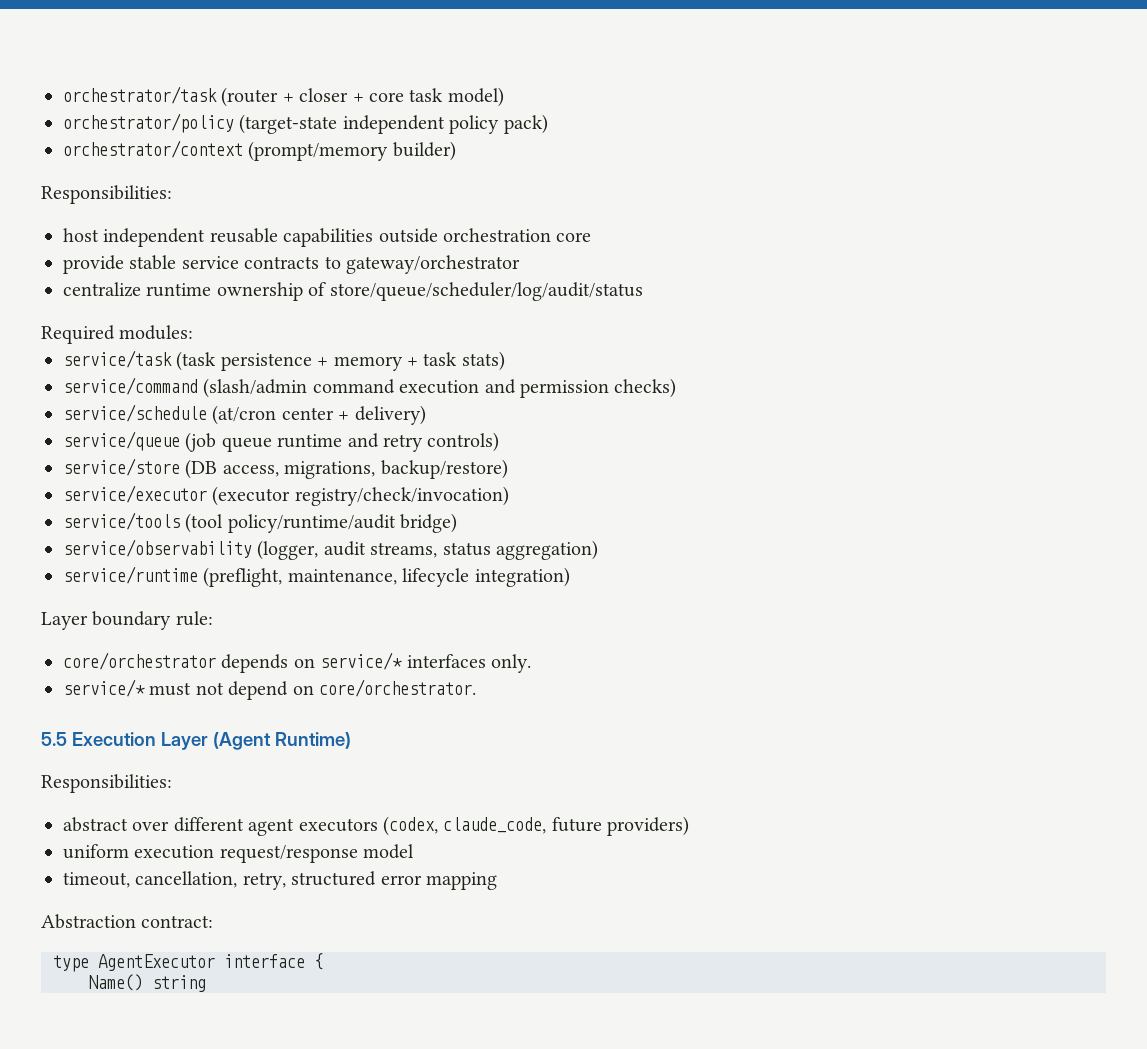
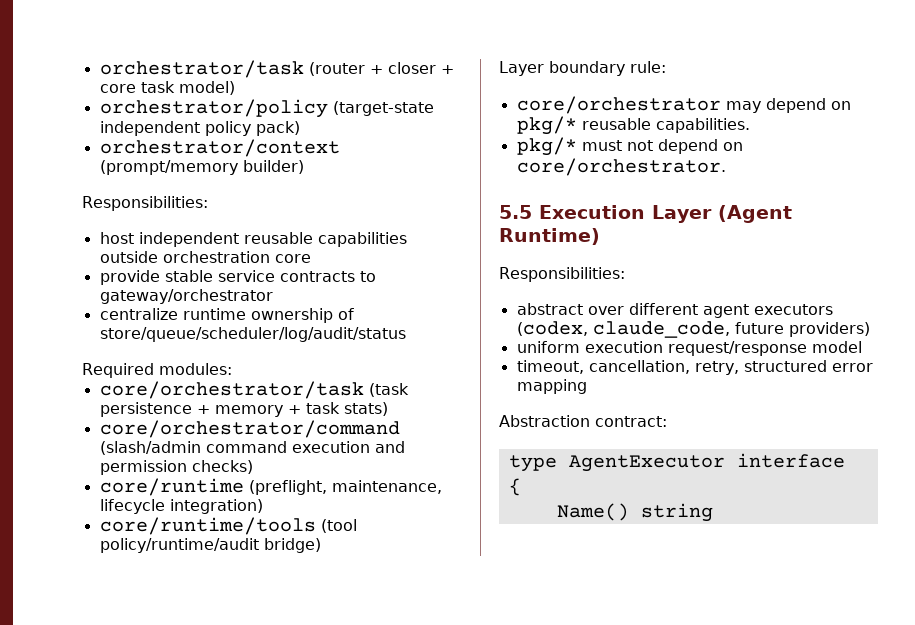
- service/task (task persistence + memory + task stats)
+ core/orchestrator/task (task persistence + memory + task stats)
- service/command (slash/admin command execution and permission checks)
+ core/orchestrator/command (slash/admin command execution and permission checks)
- service/schedule (at/cron center + delivery)
- service/queue (job queue runtime and retry controls)
- service/store (DB access, migrations, backup/restore)
- service/executor (executor registry/check/invocation)
- service/tools (tool policy/runtime/audit bridge)
- service/observability (logger, audit streams, status aggregation)
- service/runtime (preflight, maintenance, lifecycle integration)
+ core/runtime (preflight, maintenance, lifecycle integration)
+ core/runtime/tools (tool policy/runtime/audit bridge)
- core/orchestrator depends on service/* interfaces only.
- service/* must not depend on core/orchestrator.
+ core/orchestrator may depend on pkg/* reusable capabilities.
+ pkg/* must not depend on core/orchestrator.

